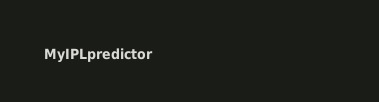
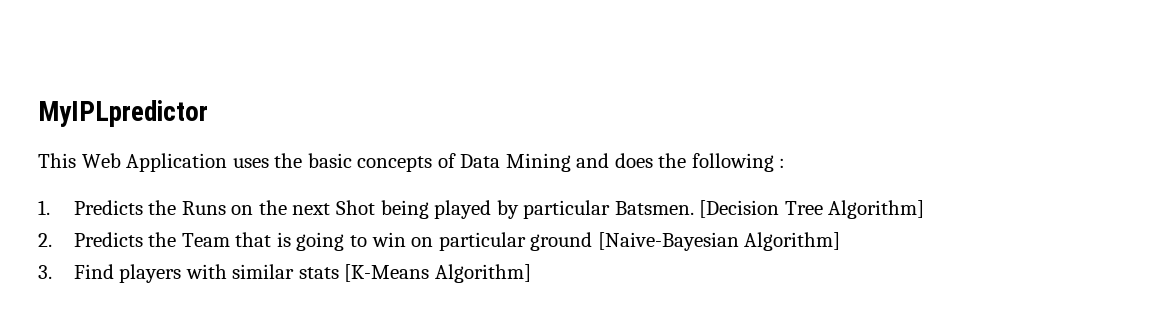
+ This Web Application uses the basic concepts of Data Mining and does the following :
+ 1. Predicts the Runs on the next Shot being played by particular Batsmen. [Decision Tree Algorithm]
+ 2. Predicts the Team that is going to win on particular ground [Naive-Bayesian Algorithm]
+ 3. Find players with similar stats [K-Means Algorithm]

